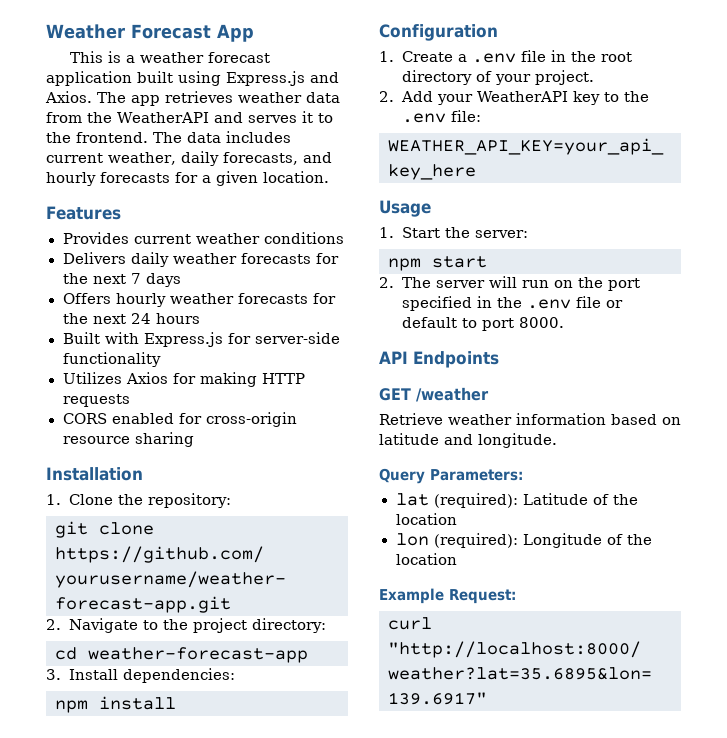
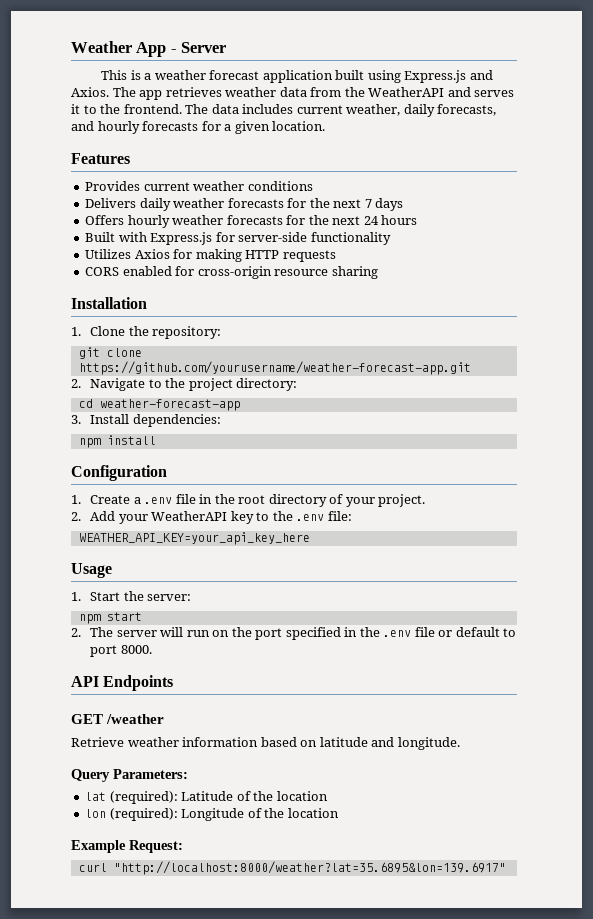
- Weather Forecast App
+ Weather App - Server

